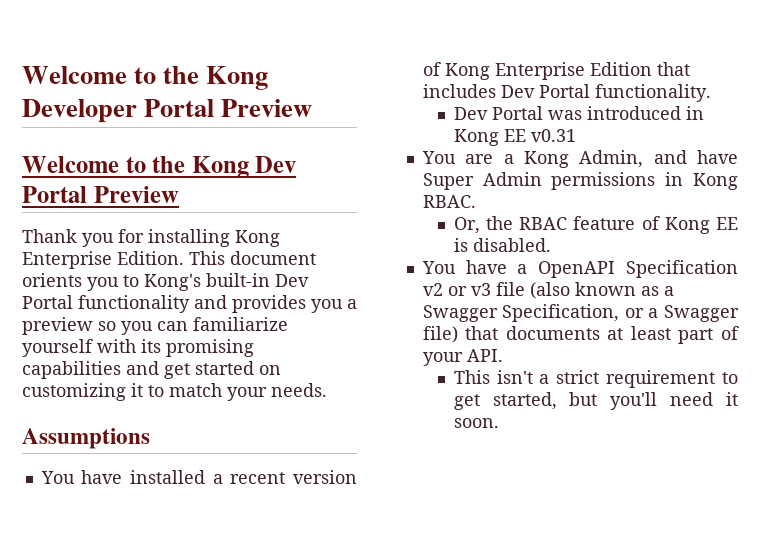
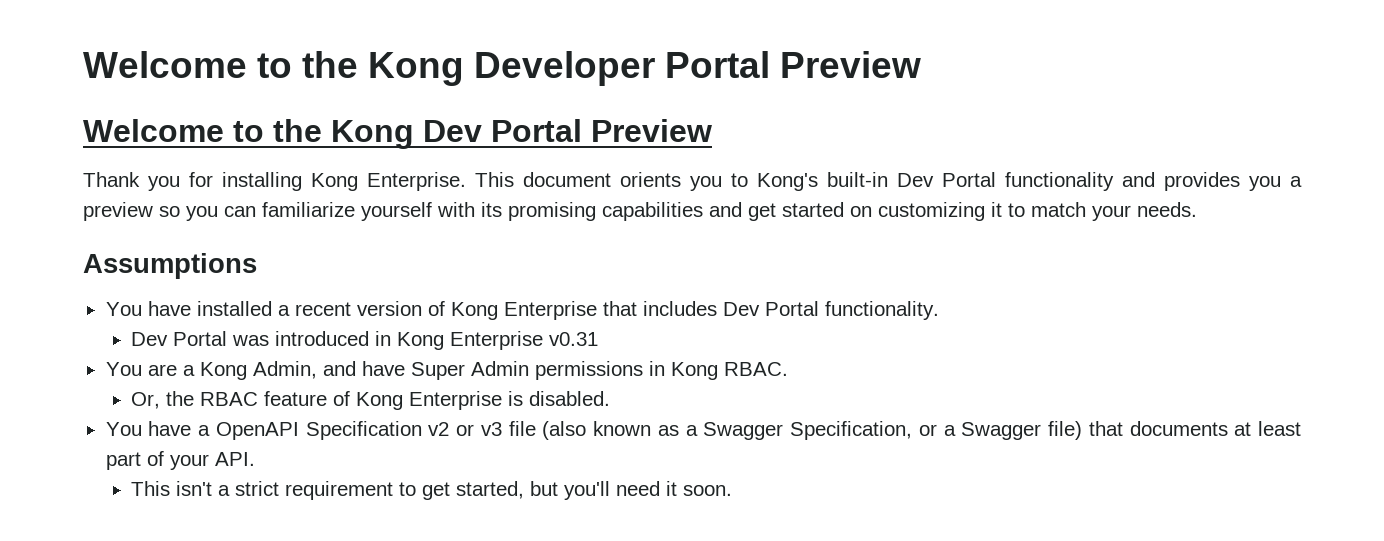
- Thank you for installing Kong Enterprise Edition.
+ Thank you for installing Kong Enterprise.
- You have installed a recent version of Kong Enterprise Edition that includes Dev Portal functionality.
+ You have installed a recent version of Kong Enterprise that includes Dev Portal functionality.
- Dev Portal was introduced in Kong EE v0.31
+ Dev Portal was introduced in Kong Enterprise v0.31
- Or, the RBAC feature of Kong EE is disabled.
+ Or, the RBAC feature of Kong Enterprise is disabled.

